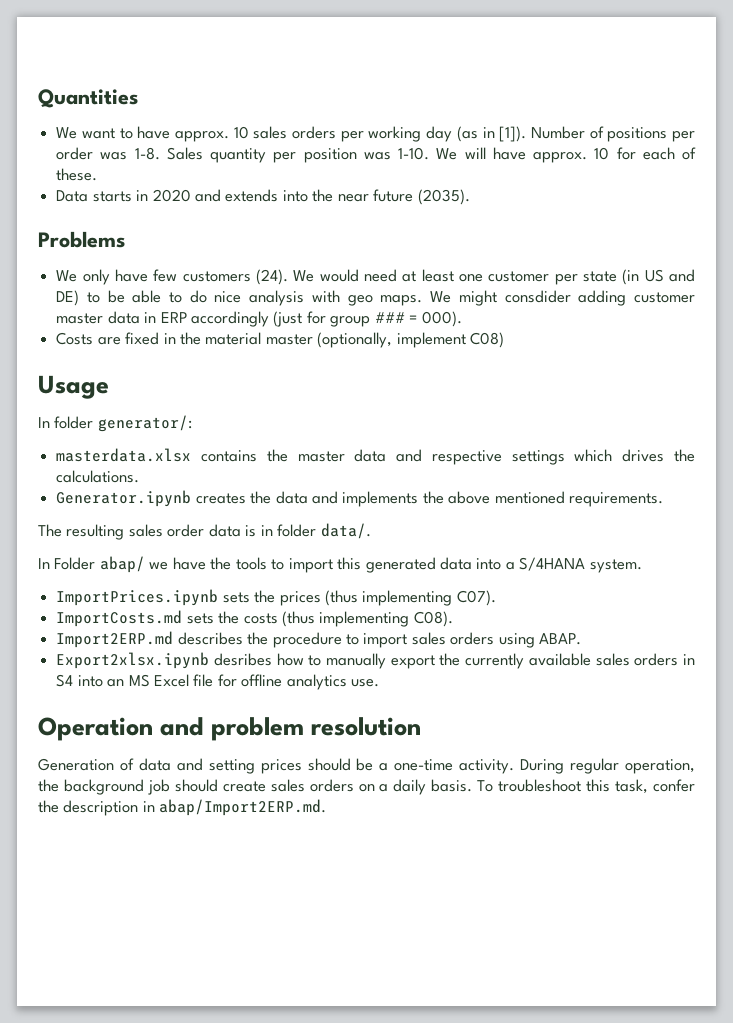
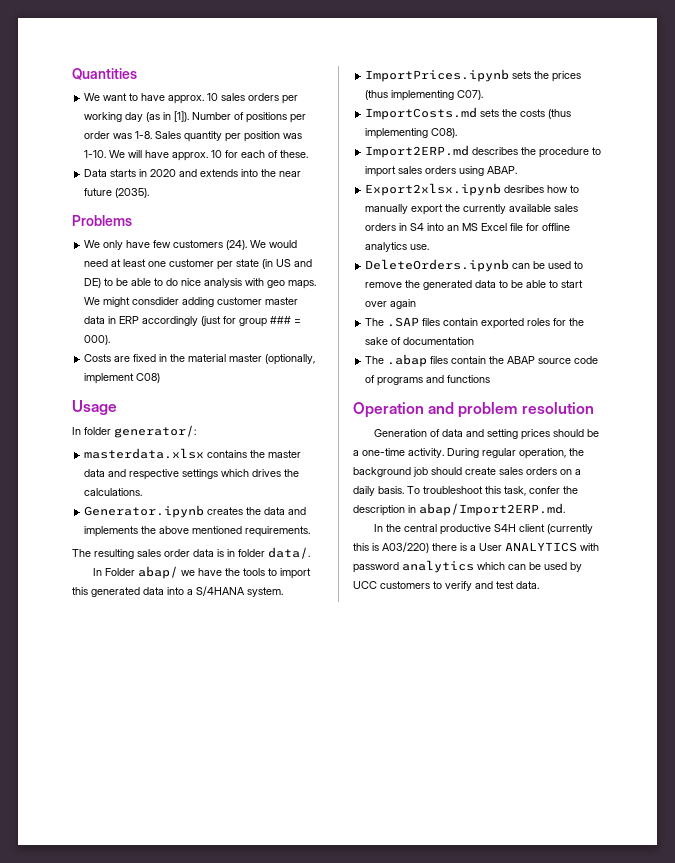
+ DeleteOrders.ipynb can be used to remove the generated data to be able to start over again
+ The .SAP files contain exported roles for the sake of documentation
+ The .abap files contain the ABAP source code of programs and functions
+ In the central productive S4H client (currently this is A03/220) there is a User ANALYTICS with password analytics which can be used by UCC customers to verify and test data.

